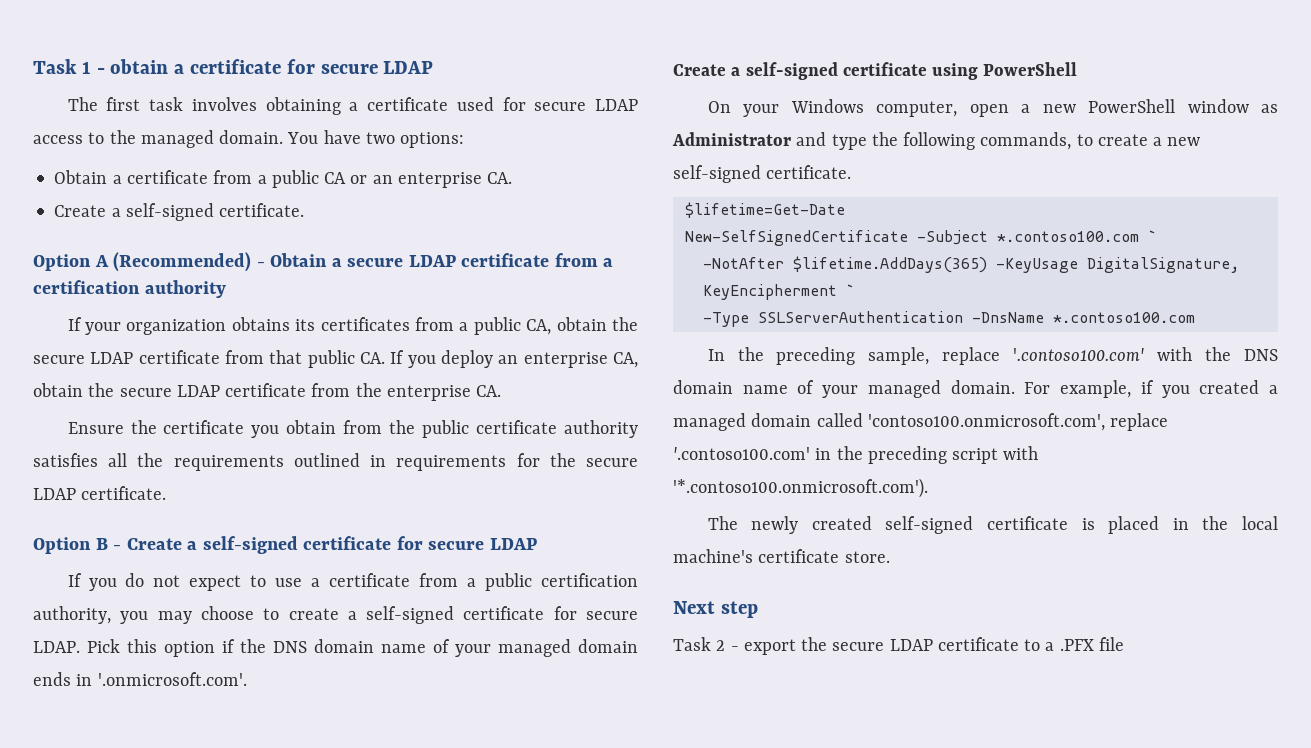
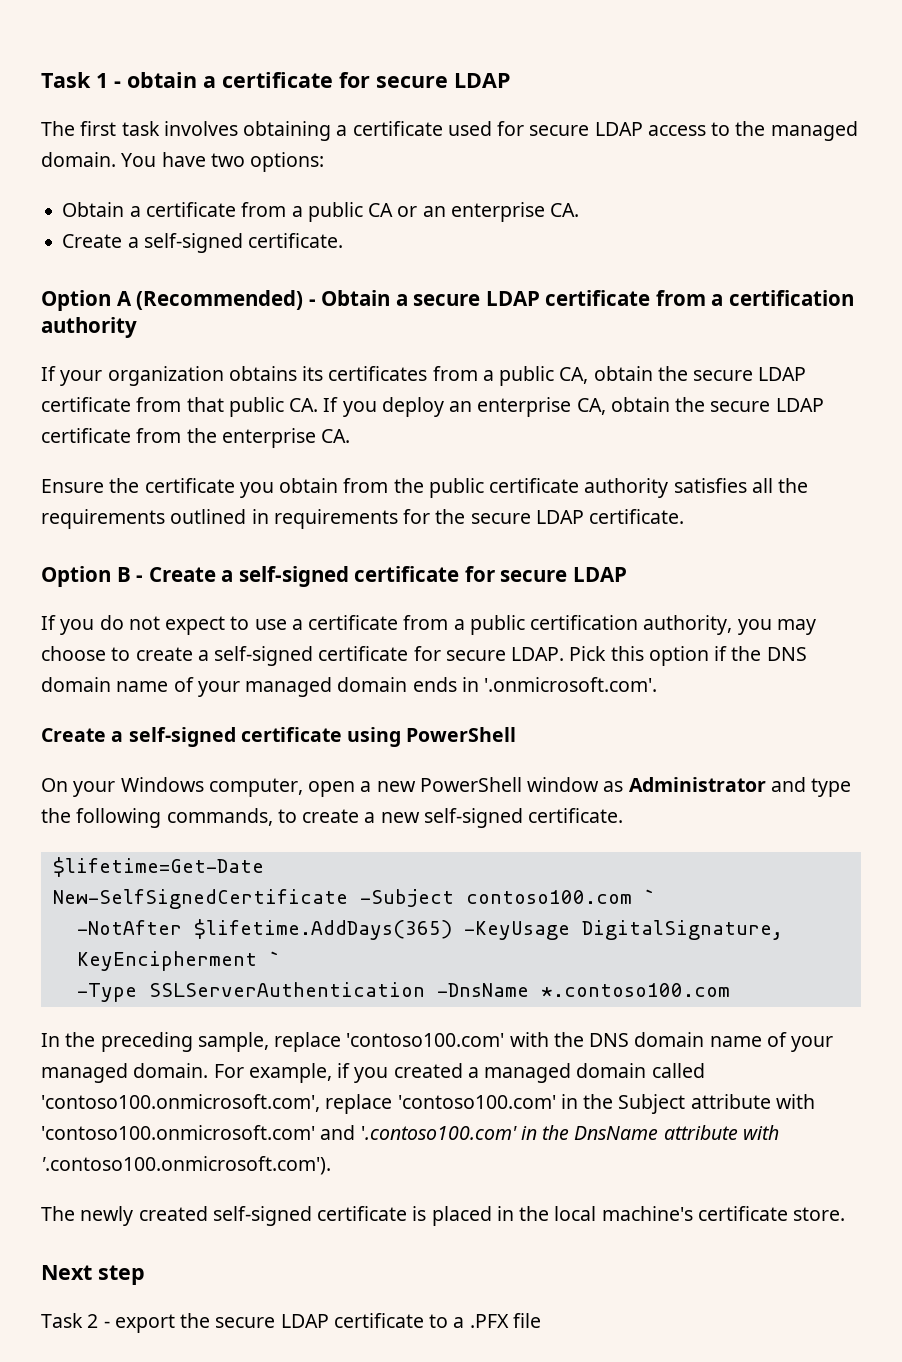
- New-SelfSignedCertificate -Subject *.contoso100.com `
+ New-SelfSignedCertificate -Subject contoso100.com `
- In the preceding sample, replace '.contoso100.com' with the DNS domain name of your managed domain.
+ In the preceding sample, replace 'contoso100.com' with the DNS domain name of your managed domain.
- For example, if you created a managed domain called 'contoso100.onmicrosoft.com', replace '.contoso100.com' in the preceding script with '*.contoso100.onmicrosoft.com').
+ For example, if you created a managed domain called 'contoso100.onmicrosoft.com', replace 'contoso100.com' in the Subject attribute with 'contoso100.onmicrosoft.com' and '.contoso100.com' in the DnsName attribute with '.contoso100.onmicrosoft.com').

